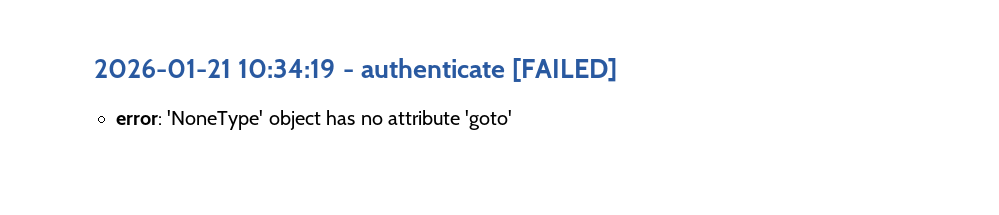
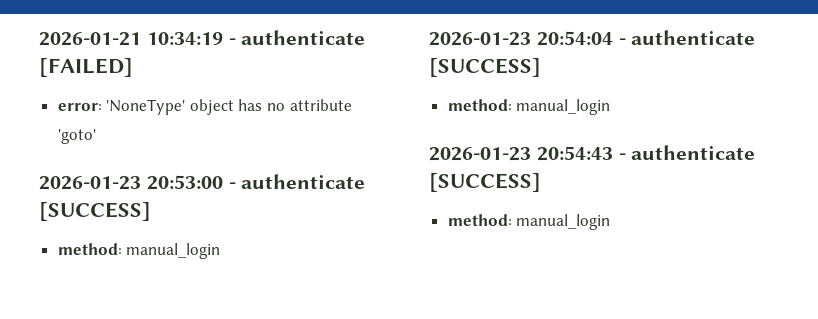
+ 2026-01-23 20:53:00 - authenticate [SUCCESS]
+ method: manual_login
+ 2026-01-23 20:54:04 - authenticate [SUCCESS]
+ method: manual_login
+ 2026-01-23 20:54:43 - authenticate [SUCCESS]
+ method: manual_login

